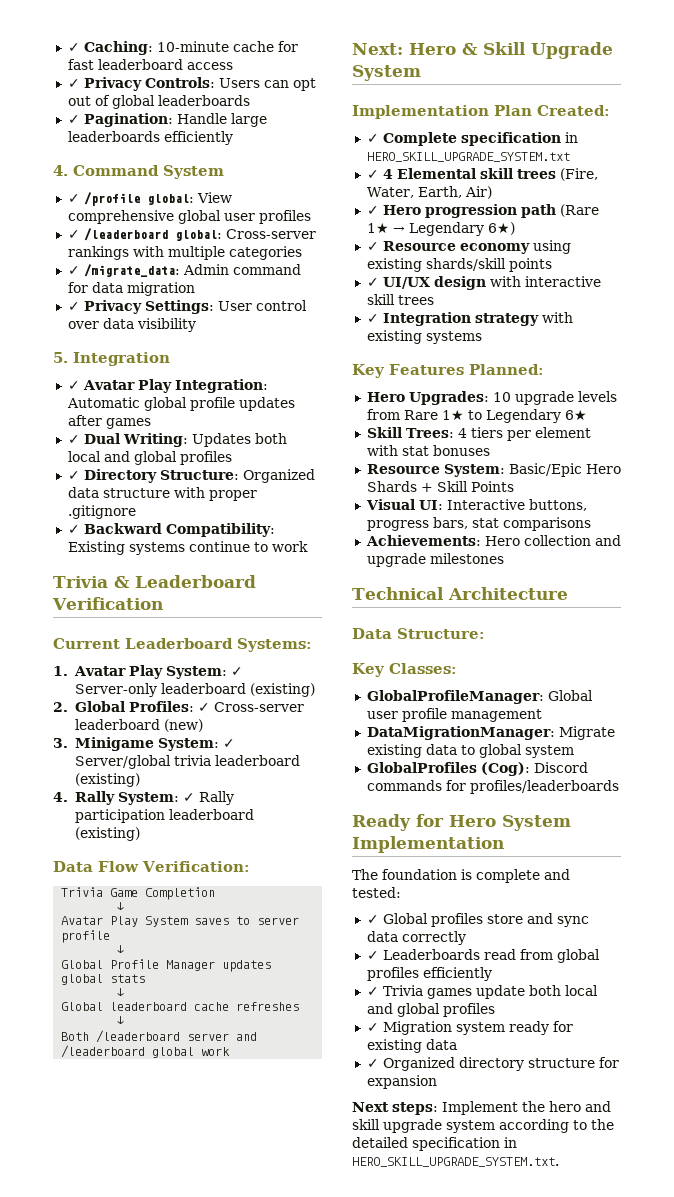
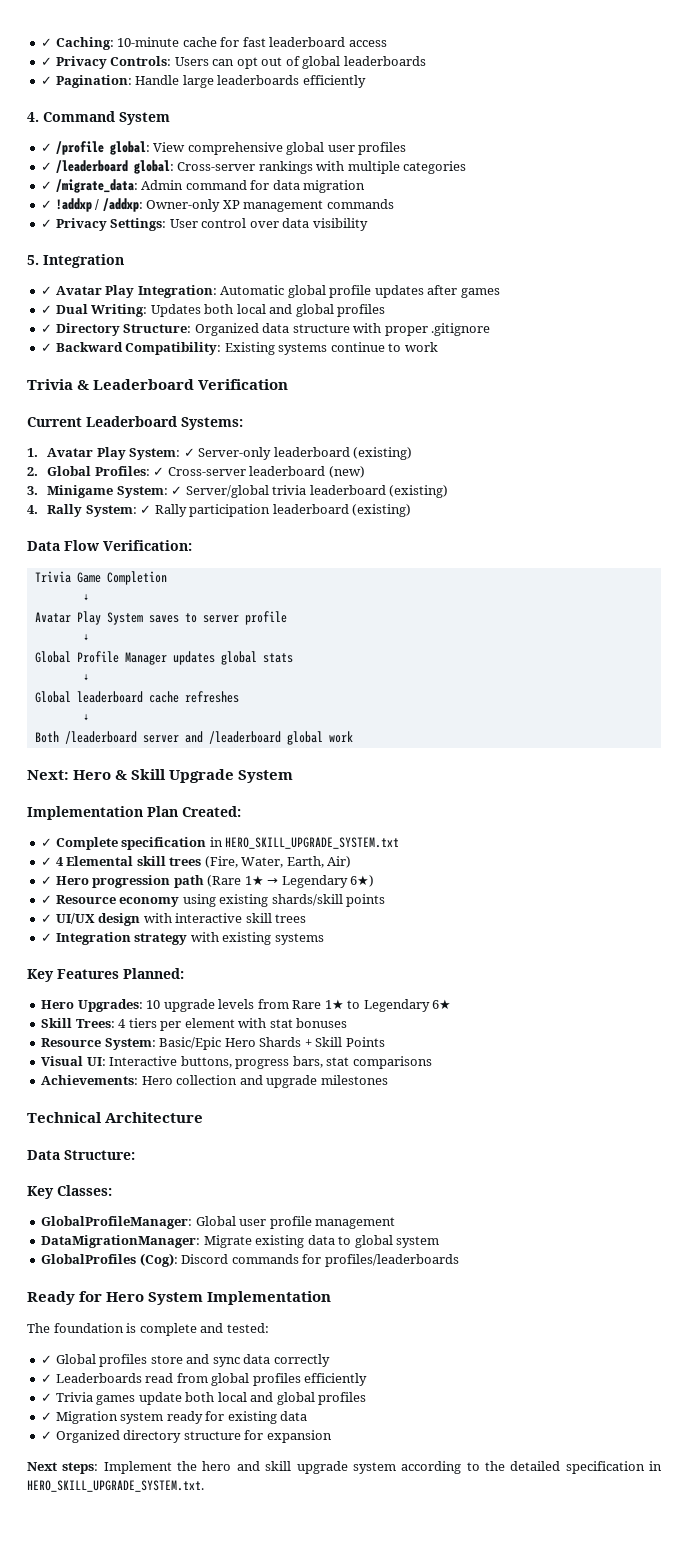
+ ✓ !addxp / /addxp: Owner-only XP management commands

